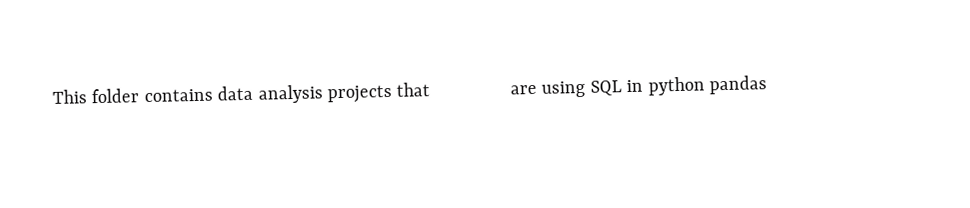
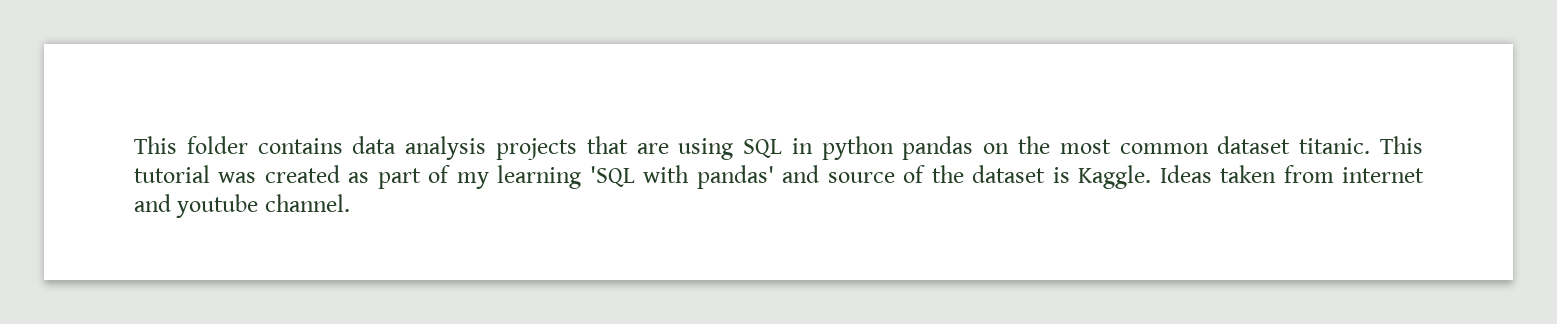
- This folder contains data analysis projects that are using SQL in python pandas
+ This folder contains data analysis projects that are using SQL in python pandas on the most common dataset titanic. This tutorial was created as part of my learning 'SQL with pandas' and source of the dataset is Kaggle. Ideas taken from internet and youtube channel.

